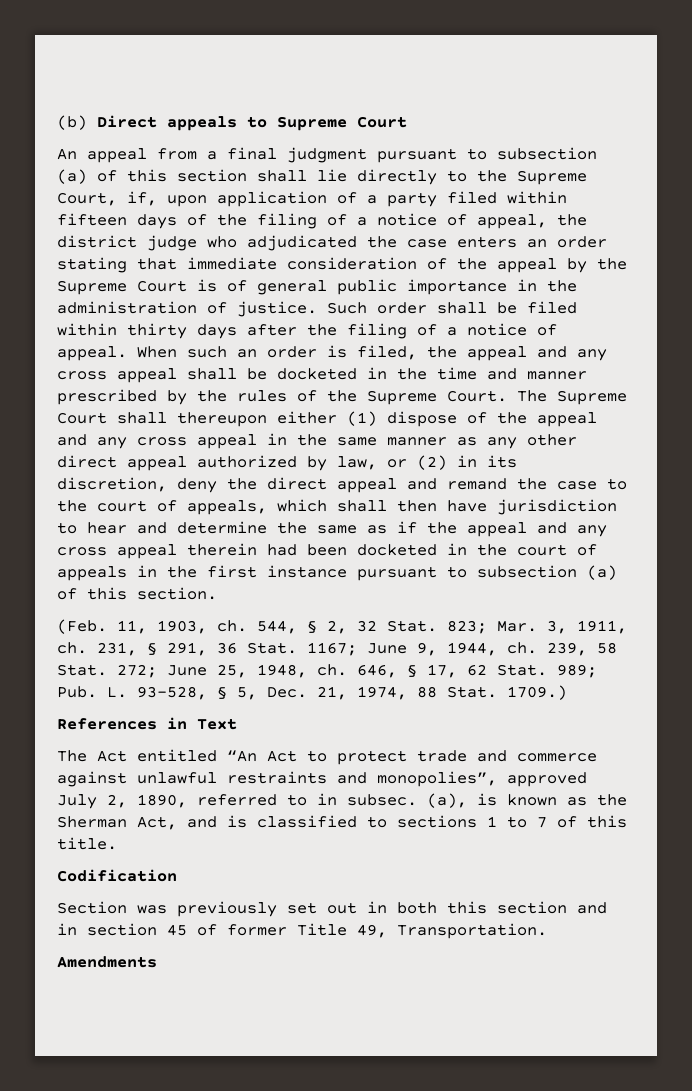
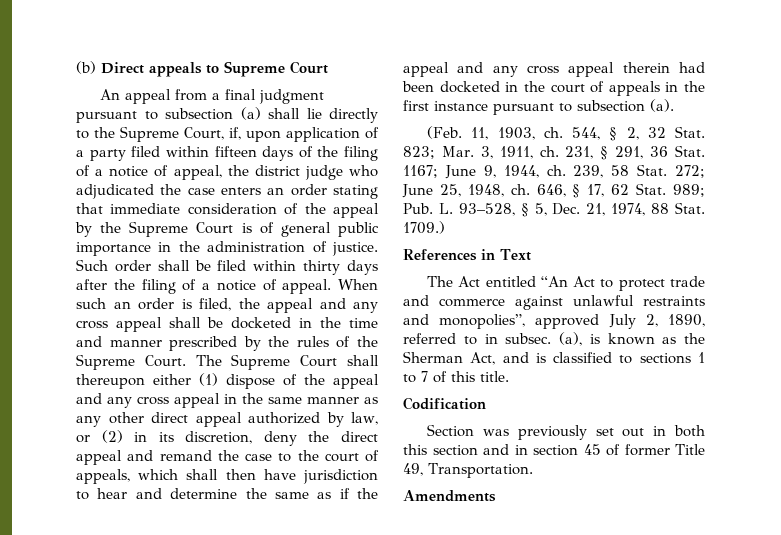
- An appeal from a final judgment pursuant to subsection (a) of this section shall lie directly to the Supreme Court, if, upon application of a party filed within fifteen days of the filing of a notice of appeal, the district judge who adjudicated the case enters an order stating that immediate consideration of the appeal by the Supreme Court is of general public importance in the administration of justice.
+ An appeal from a final judgment pursuant to subsection (a) shall lie directly to the Supreme Court, if, upon application of a party filed within fifteen days of the filing of a notice of appeal, the district judge who adjudicated the case enters an order stating that immediate consideration of the appeal by the Supreme Court is of general public importance in the administration of justice.
- The Supreme Court shall thereupon either (1) dispose of the appeal and any cross appeal in the same manner as any other direct appeal authorized by law, or (2) in its discretion, deny the direct appeal and remand the case to the court of appeals, which shall then have jurisdiction to hear and determine the same as if the appeal and any cross appeal therein had been docketed in the court of appeals in the first instance pursuant to subsection (a) of this section.
+ The Supreme Court shall thereupon either (1) dispose of the appeal and any cross appeal in the same manner as any other direct appeal authorized by law, or (2) in its discretion, deny the direct appeal and remand the case to the court of appeals, which shall then have jurisdiction to hear and determine the same as if the appeal and any cross appeal therein had been docketed in the court of appeals in the first instance pursuant to subsection (a).

